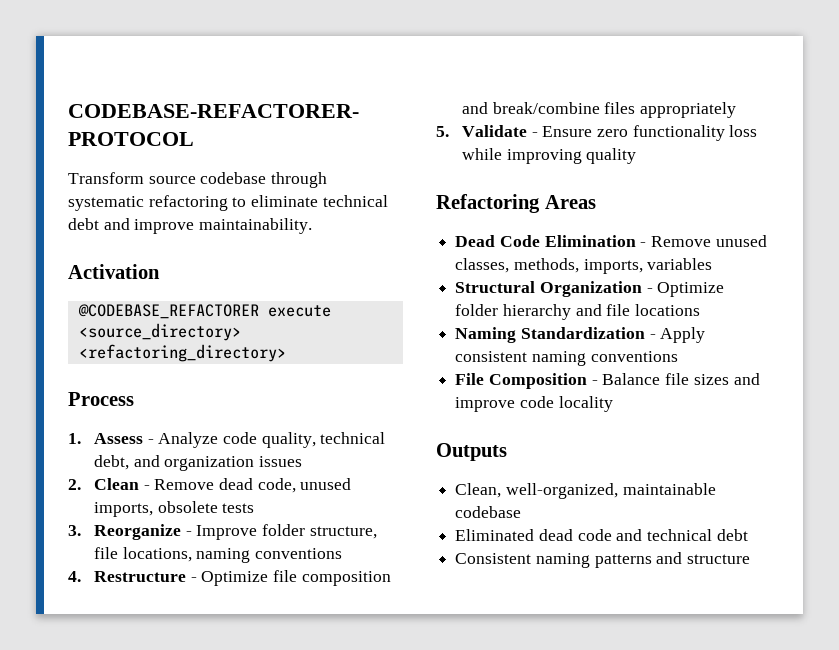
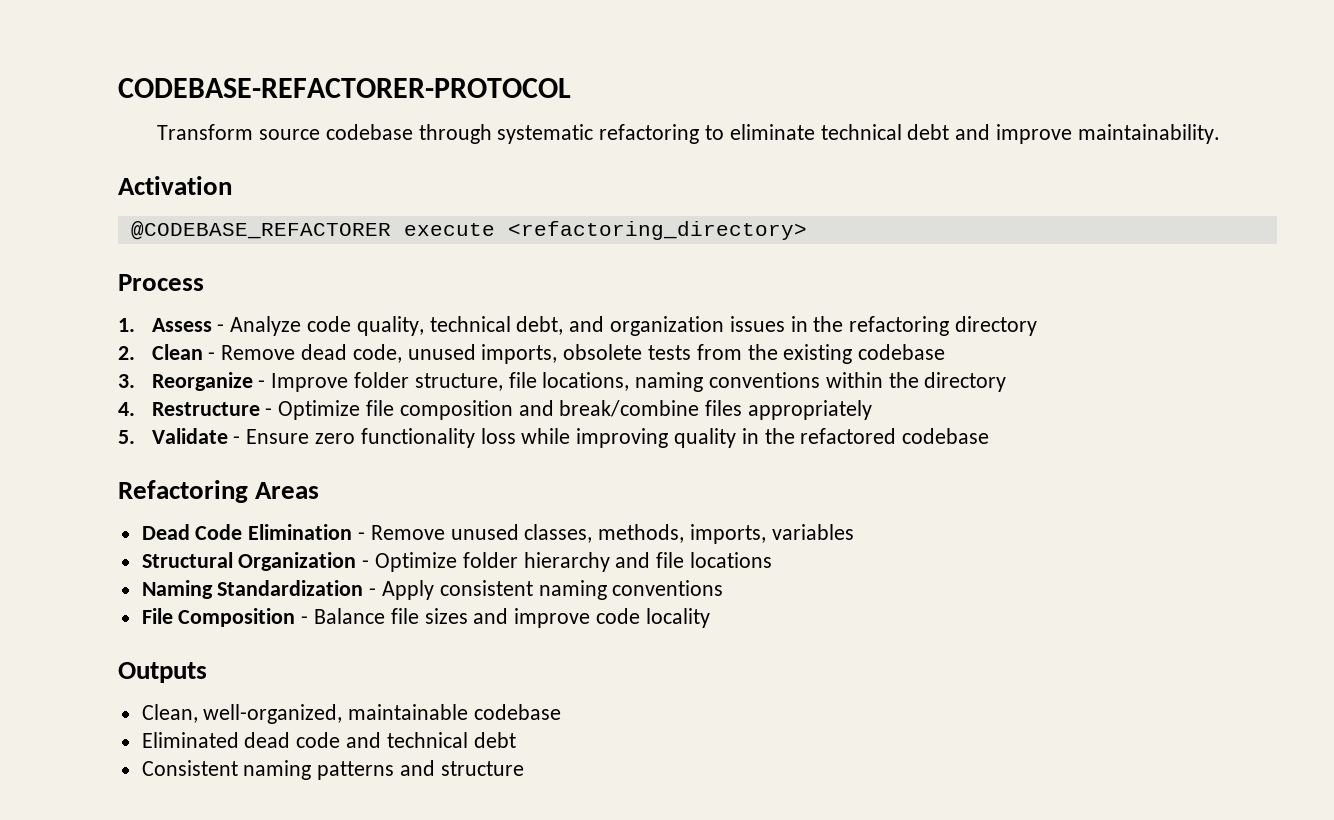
- @CODEBASE_REFACTORER execute <source_directory> <refactoring_directory>
+ @CODEBASE_REFACTORER execute <refactoring_directory>
- 1. Assess - Analyze code quality, technical debt, and organization issues
+ 1. Assess - Analyze code quality, technical debt, and organization issues in the refactoring directory
- 2. Clean - Remove dead code, unused imports, obsolete tests
+ 2. Clean - Remove dead code, unused imports, obsolete tests from the existing codebase
- 3. Reorganize - Improve folder structure, file locations, naming conventions
+ 3. Reorganize - Improve folder structure, file locations, naming conventions within the directory
- 5. Validate - Ensure zero functionality loss while improving quality
+ 5. Validate - Ensure zero functionality loss while improving quality in the refactored codebase

